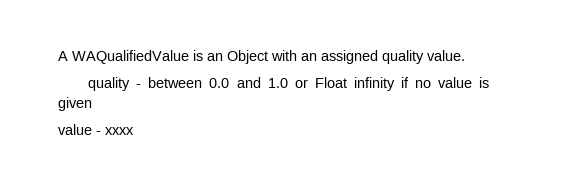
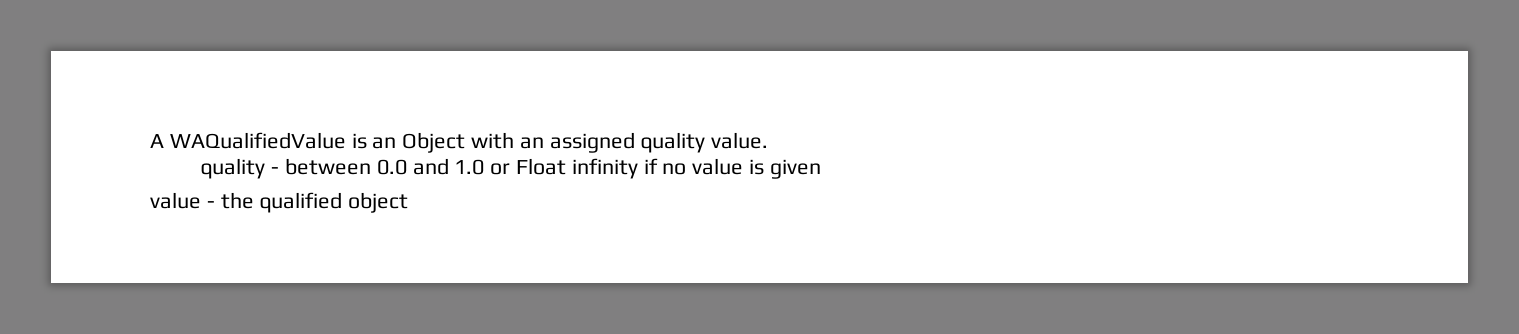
- value - xxxx
+ value - the qualified object

